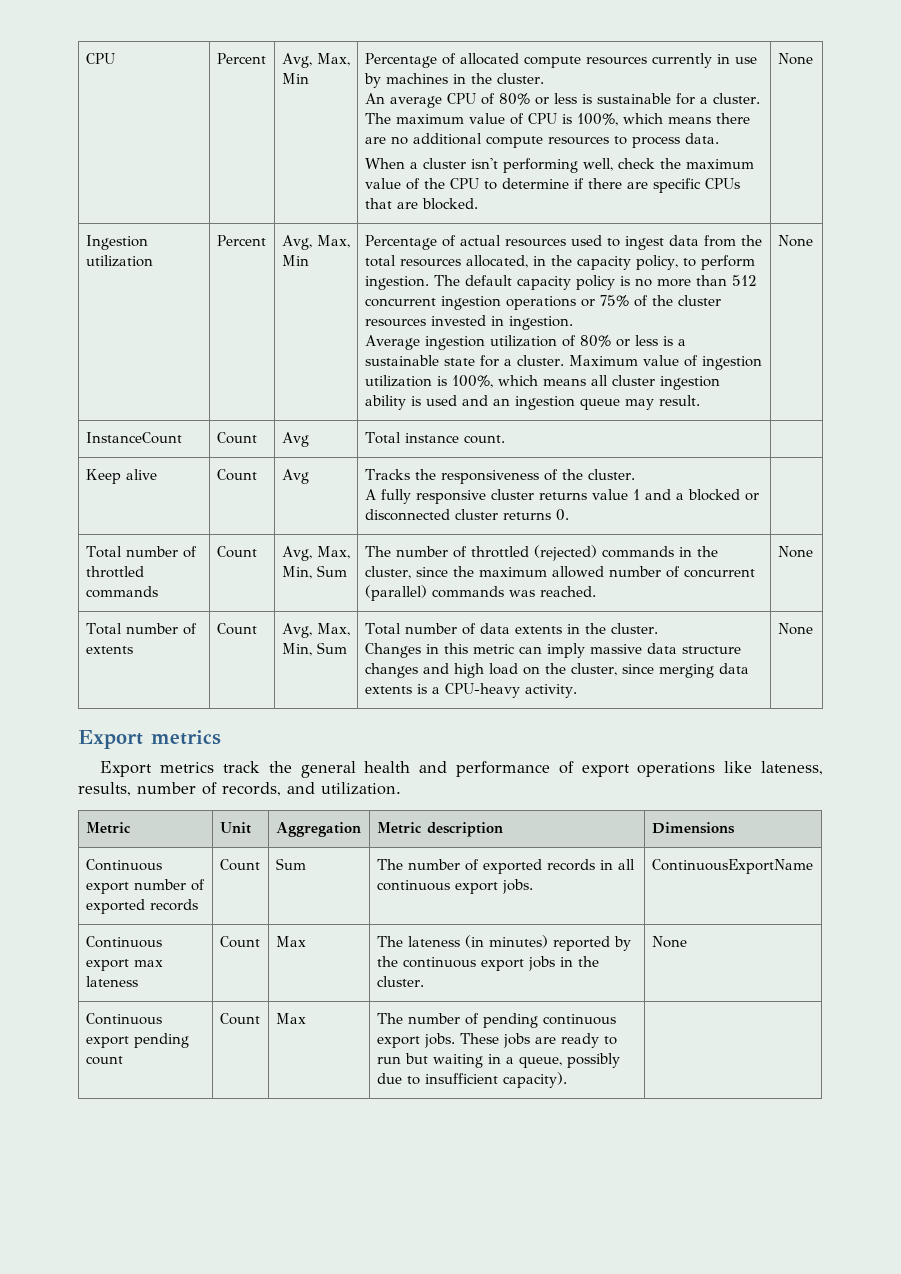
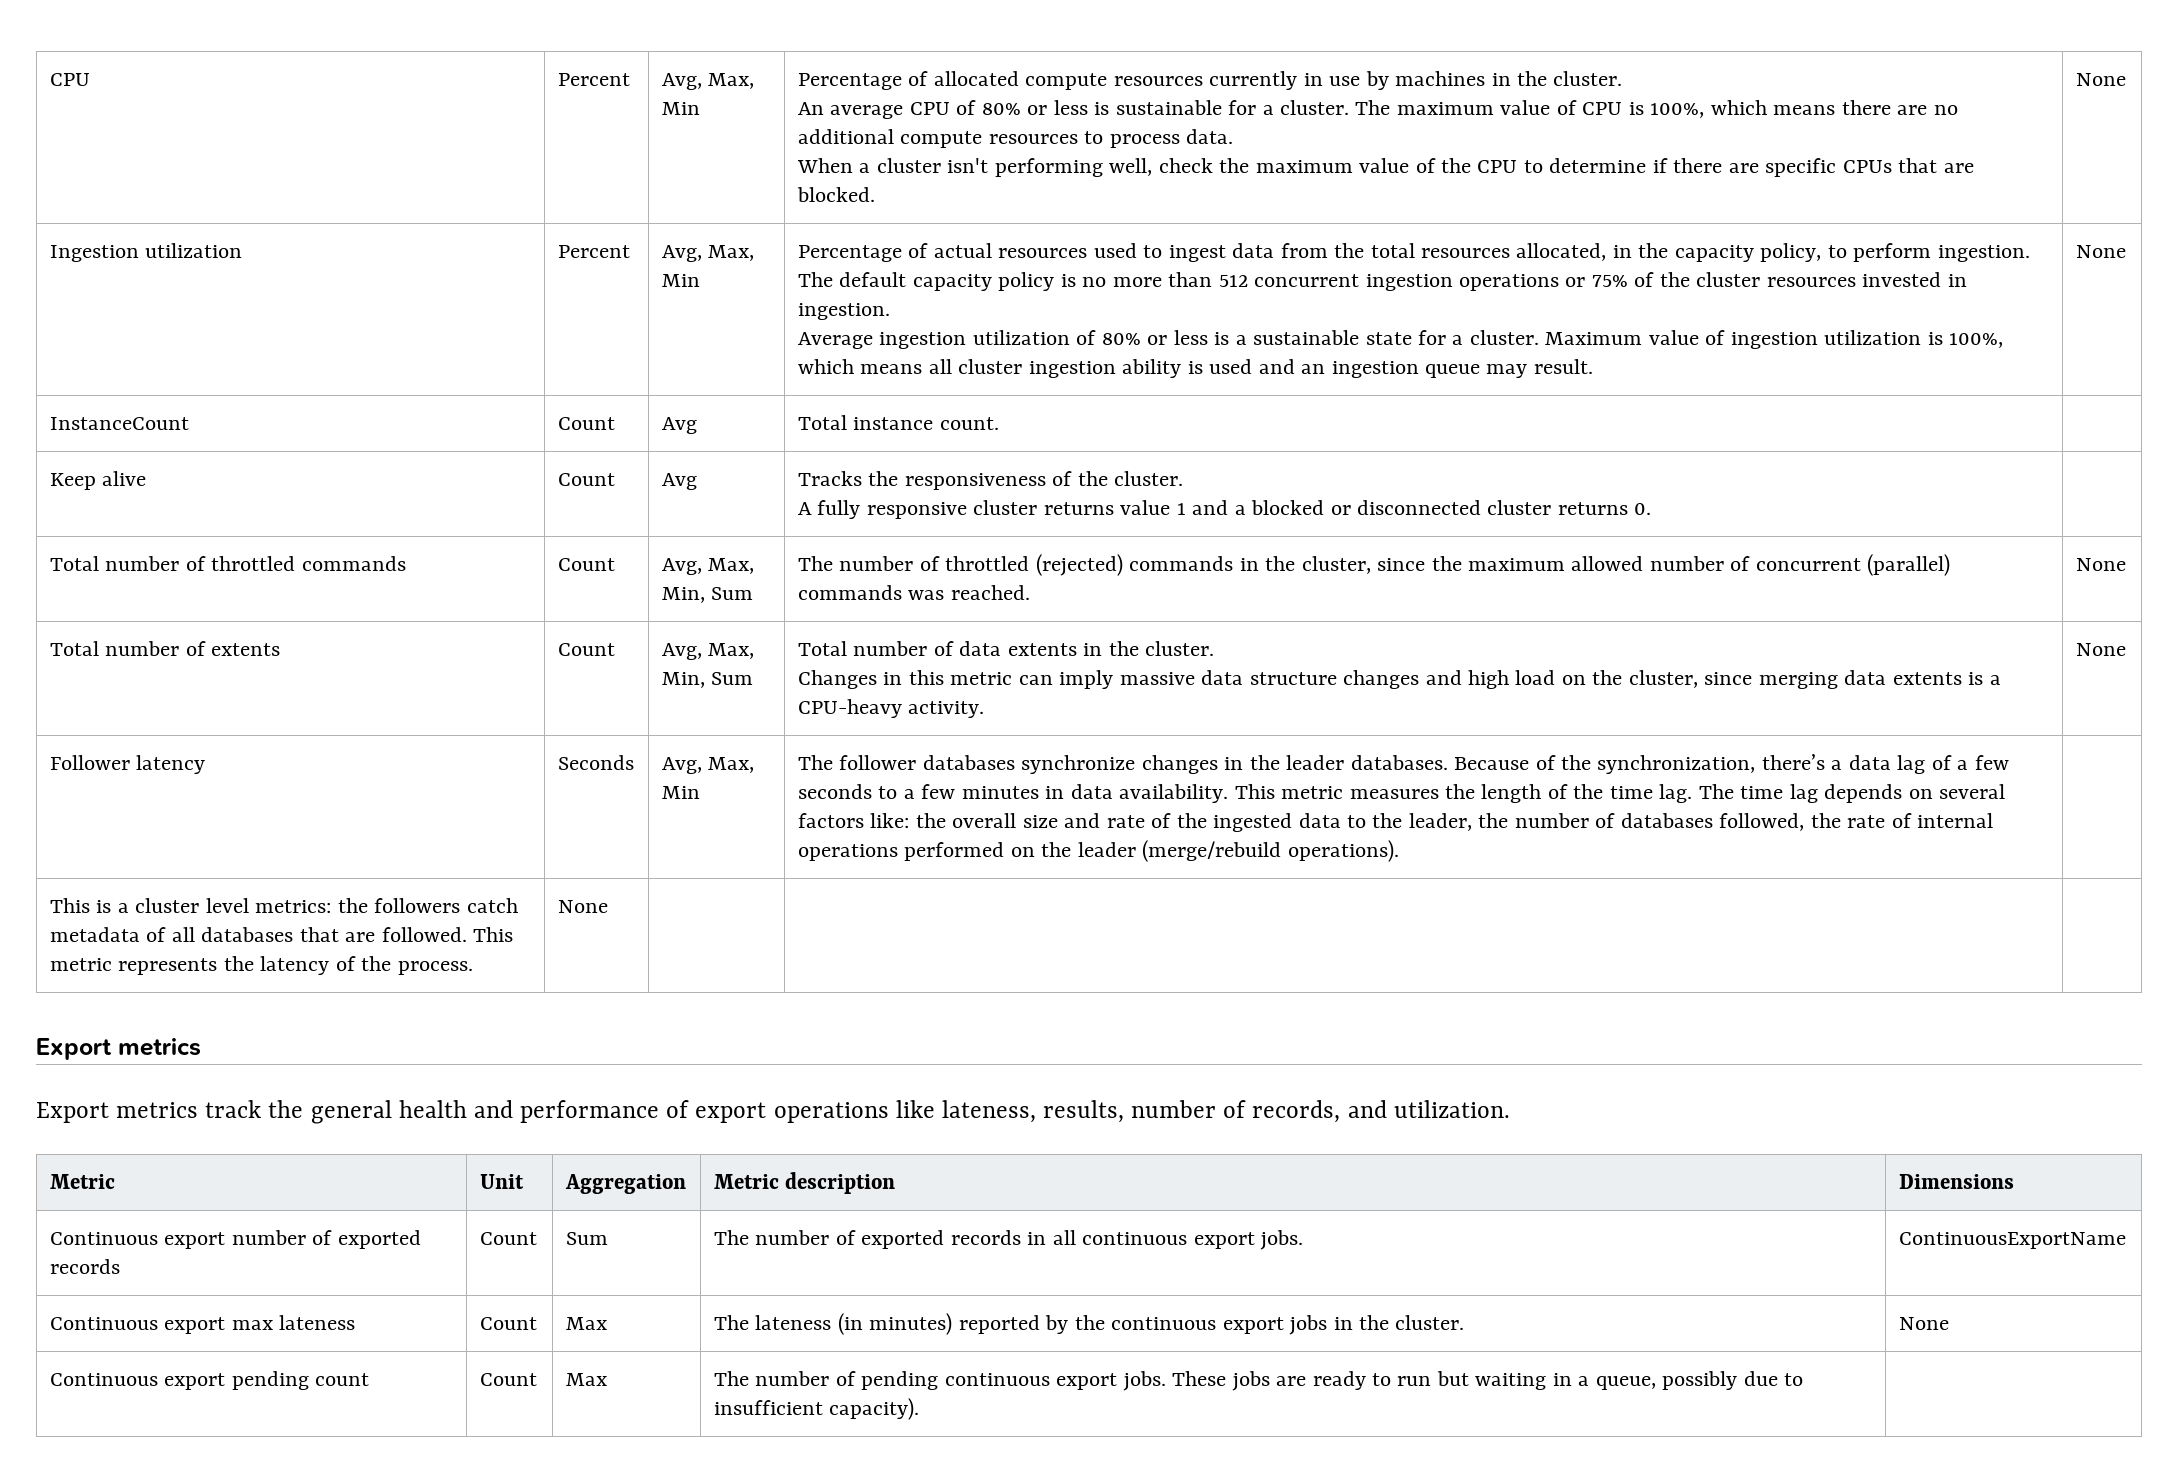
+ Follower latency | Seconds | Avg, Max, Min | The follower databases synchronize changes in the leader databases. Because of the synchronization, there’s a data lag of a few seconds to a few minutes in data availability. This metric measures the length of the time lag. The time lag depends on several factors like: the overall size and rate of the ingested data to the leader, the number of databases followed, the rate of internal operations performed on the leader (merge/rebuild operations). |
+ This is a cluster level metrics: the followers catch metadata of all databases that are followed. This metric represents the latency of the process. | None | | |

